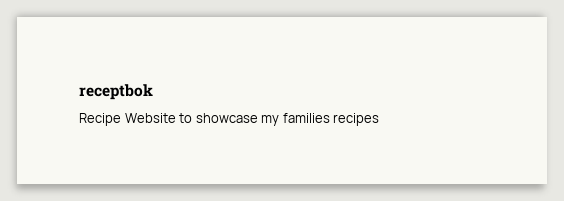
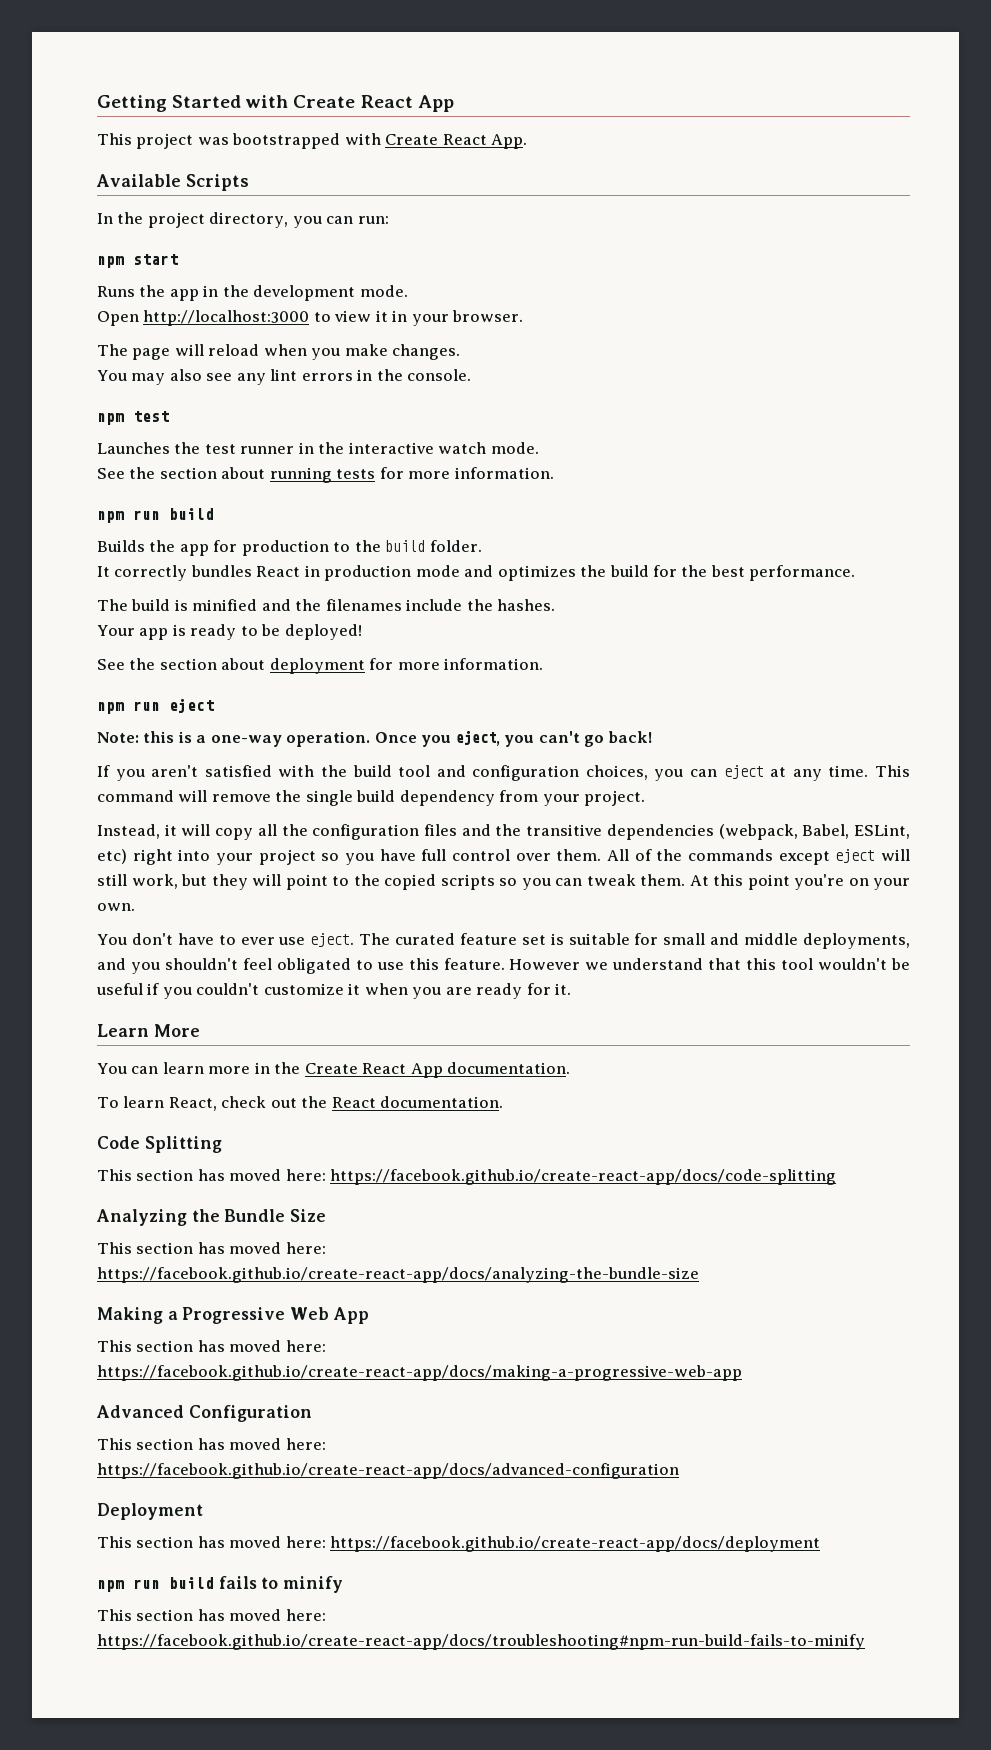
- receptbok
- Recipe Website to showcase my families recipes
+ Getting Started with Create React App
+ This project was bootstrapped with Create React App.
+ Available Scripts
+ In the project directory, you can run:
+ npm start
+ Runs the app in the development mode.
+ Open http://localhost:3000 to view it in your browser.
+ The page will reload when you make changes.
+ You may also see any lint errors in the console.
+ npm test
+ Launches the test runner in the interactive watch mode.
+ See the section about running tests for more information.
+ npm run build
+ Builds the app for production to the build folder.
+ It correctly bundles React in production mode and optimizes the build for the best performance.
+ The build is minified and the filenames include the hashes.
+ Your app is ready to be deployed!
+ See the section about deployment for more information.
+ npm run eject
+ Note: this is a one-way operation. Once you eject, you can't go back!
+ If you aren't satisfied with the build tool and configuration choices, you can eject at any time. This command will remove the single build dependency from your project.
+ Instead, it will copy all the configuration files and the transitive dependencies (webpack, Babel, ESLint, etc) right into your project so you have full control over them. All of the commands except eject will still work, but they will point to the copied scripts so you can tweak them. At this point you're on your own.
+ You don't have to ever use eject. The curated feature set is suitable for small and middle deployments, and you shouldn't feel obligated to use this feature. However we understand that this tool wouldn't be useful if you couldn't customize it when you are ready for it.
+ Learn More
+ You can learn more in the Create React App documentation.
+ To learn React, check out the React documentation.
+ Code Splitting
+ This section has moved here: https://facebook.github.io/create-react-app/docs/code-splitting
+ Analyzing the Bundle Size
+ This section has moved here: https://facebook.github.io/create-react-app/docs/analyzing-the-bundle-size
+ Making a Progressive Web App
+ This section has moved here: https://facebook.github.io/create-react-app/docs/making-a-progressive-web-app
+ Advanced Configuration
+ This section has moved here: https://facebook.github.io/create-react-app/docs/advanced-configuration
+ Deployment
+ This section has moved here: https://facebook.github.io/create-react-app/docs/deployment
+ npm run build fails to minify
+ This section has moved here: https://facebook.github.io/create-react-app/docs/troubleshooting#npm-run-build-fails-to-minify

